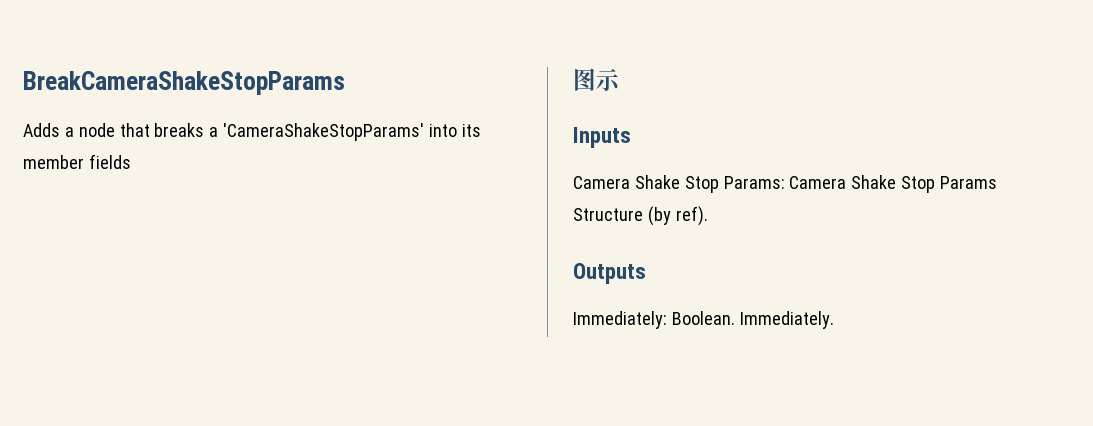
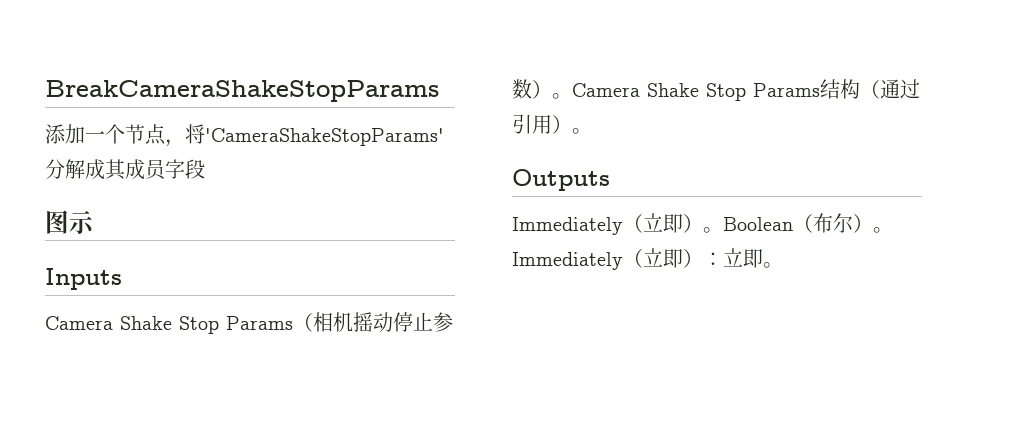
- Adds a node that breaks a 'CameraShakeStopParams' into its member fields
+ 添加一个节点，将'CameraShakeStopParams'分解成其成员字段
- Camera Shake Stop Params: Camera Shake Stop Params Structure (by ref).
+ Camera Shake Stop Params（相机摇动停止参数）。Camera Shake Stop Params结构（通过引用）。
  Outputs
- Immediately: Boolean. Immediately.
+ Immediately（立即）。Boolean（布尔）。Immediately（立即）：立即。

